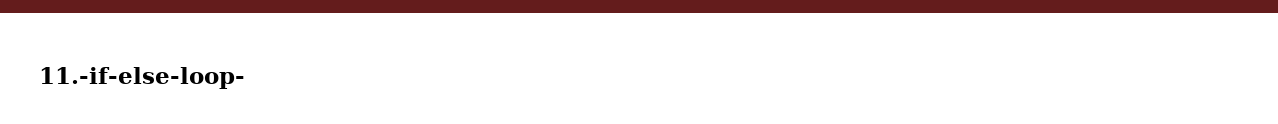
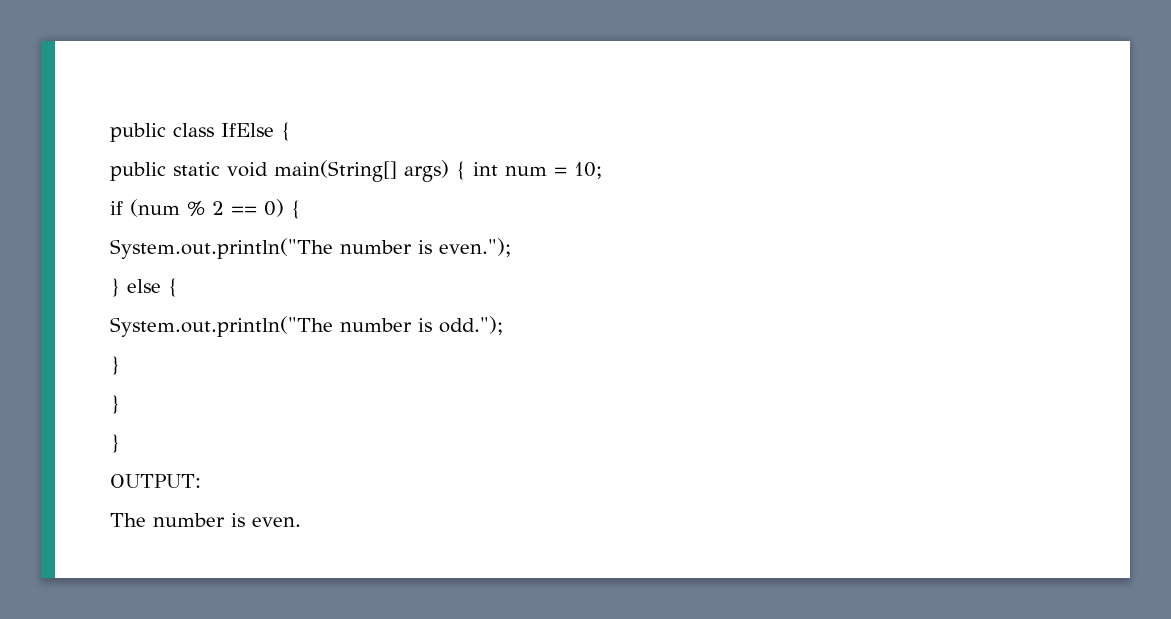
- 11.-if-else-loop-
+ public class IfElse {
+ public static void main(String[] args) { int num = 10;
+ if (num % 2 == 0) {
+ System.out.println("The number is even.");
+ } else {
+ System.out.println("The number is odd.");
+ }
+ }
+ }
+ OUTPUT:
+ The number is even.

